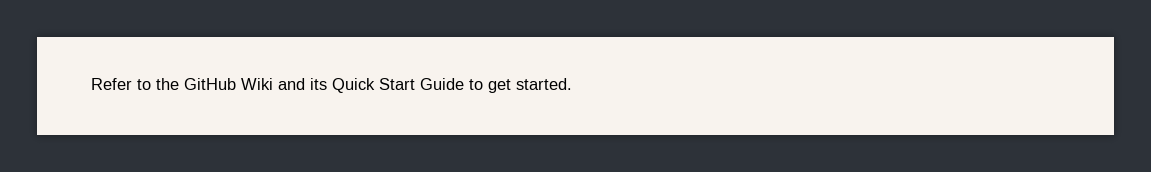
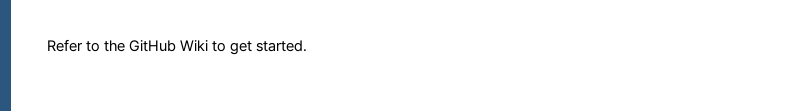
- Refer to the GitHub Wiki and its Quick Start Guide to get started.
+ Refer to the GitHub Wiki to get started.

